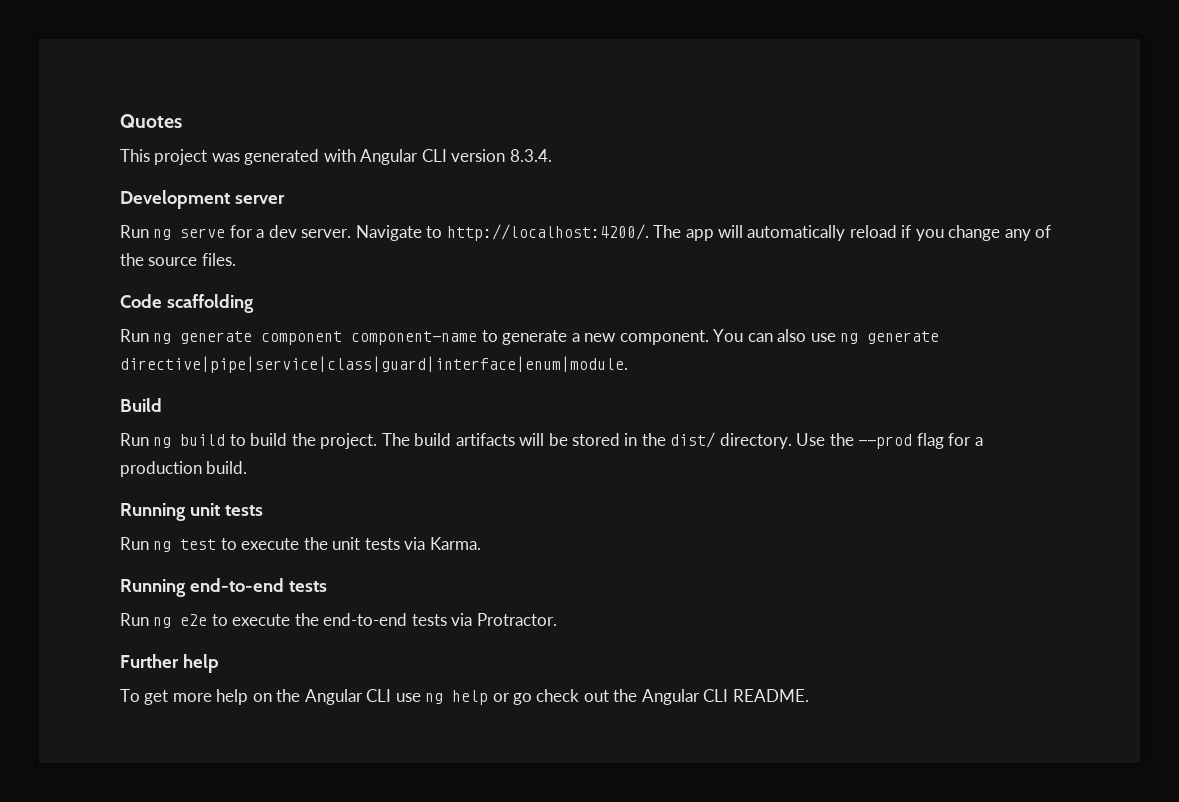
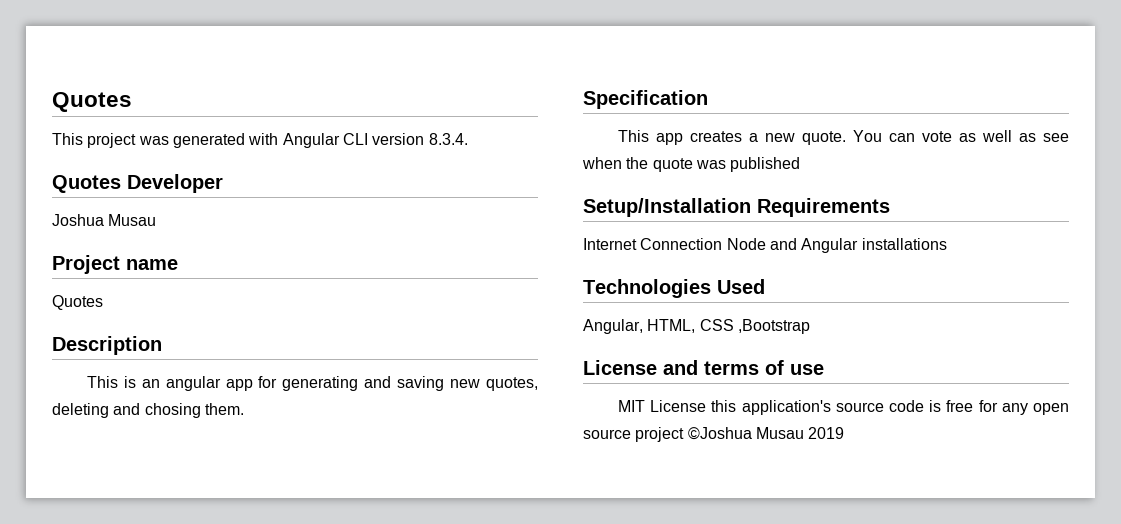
- Development server
- Run ng serve for a dev server. Navigate to http://localhost:4200/. The app will automatically reload if you change any of the source files.
- Code scaffolding
- Run ng generate component component-name to generate a new component.
+ Quotes Developer
+ Joshua Musau
+ Project name
+ Quotes
+ Description
+ This is an angular app for generating and saving new quotes, deleting and chosing them.
+ Specification
+ This app creates a new quote.
- You can also use ng generate directive|pipe|service|class|guard|interface|enum|module.
- Build
- Run ng build to build the project. The build artifacts will be stored in the dist/ directory. Use the --prod flag for a production build.
- Running unit tests
- Run ng test to execute the unit tests via Karma.
- Running end-to-end tests
- Run ng e2e to execute the end-to-end tests via Protractor.
- Further help
- To get more help on the Angular CLI use ng help or go check out the Angular CLI README.
+ You can vote as well as see when the quote was published
+ Setup/Installation Requirements
+ Internet Connection Node and Angular installations
+ Technologies Used
+ Angular, HTML, CSS ,Bootstrap
+ License and terms of use
+ MIT License this application's source code is free for any open source project ©Joshua Musau 2019

